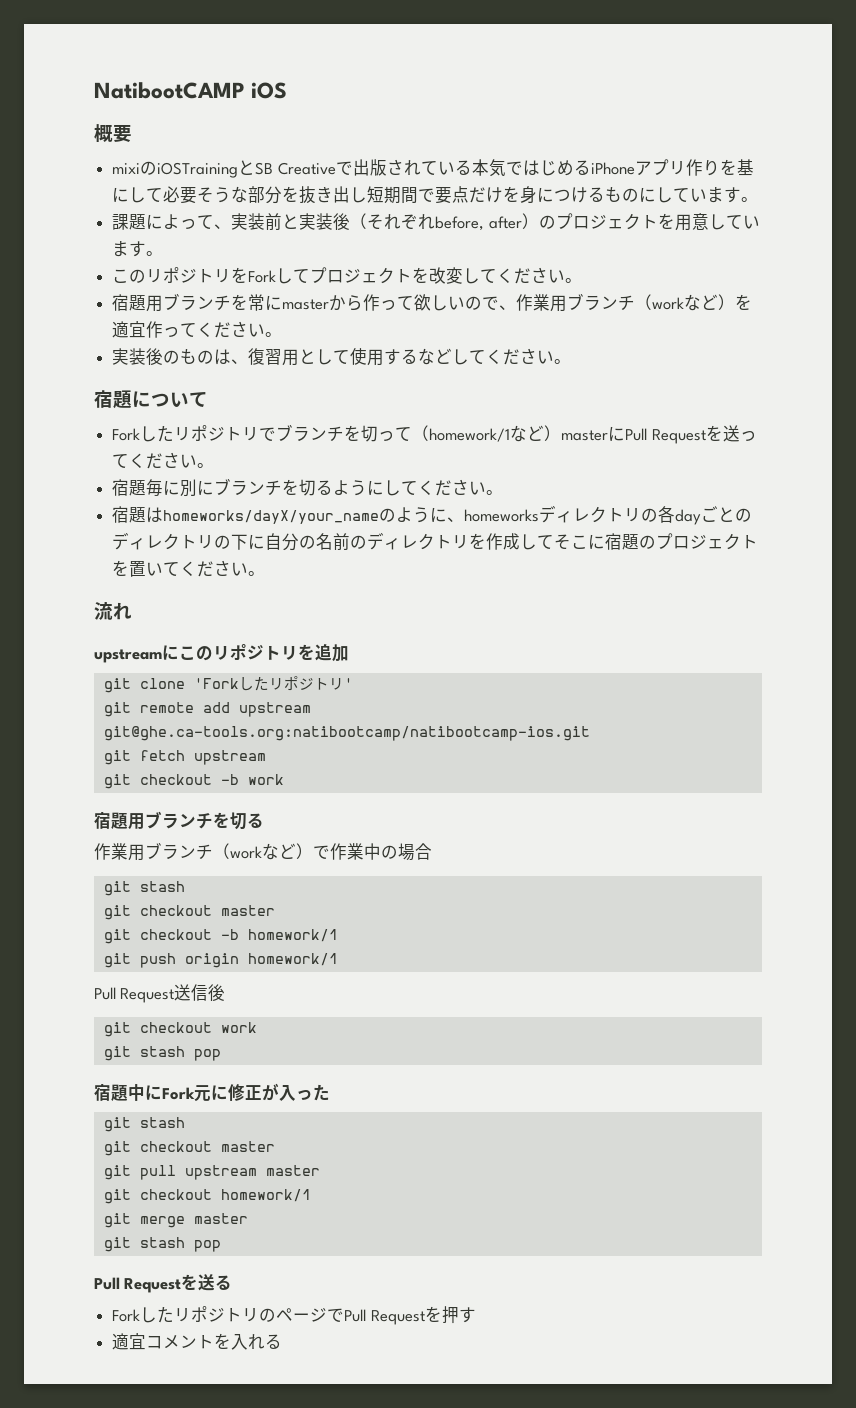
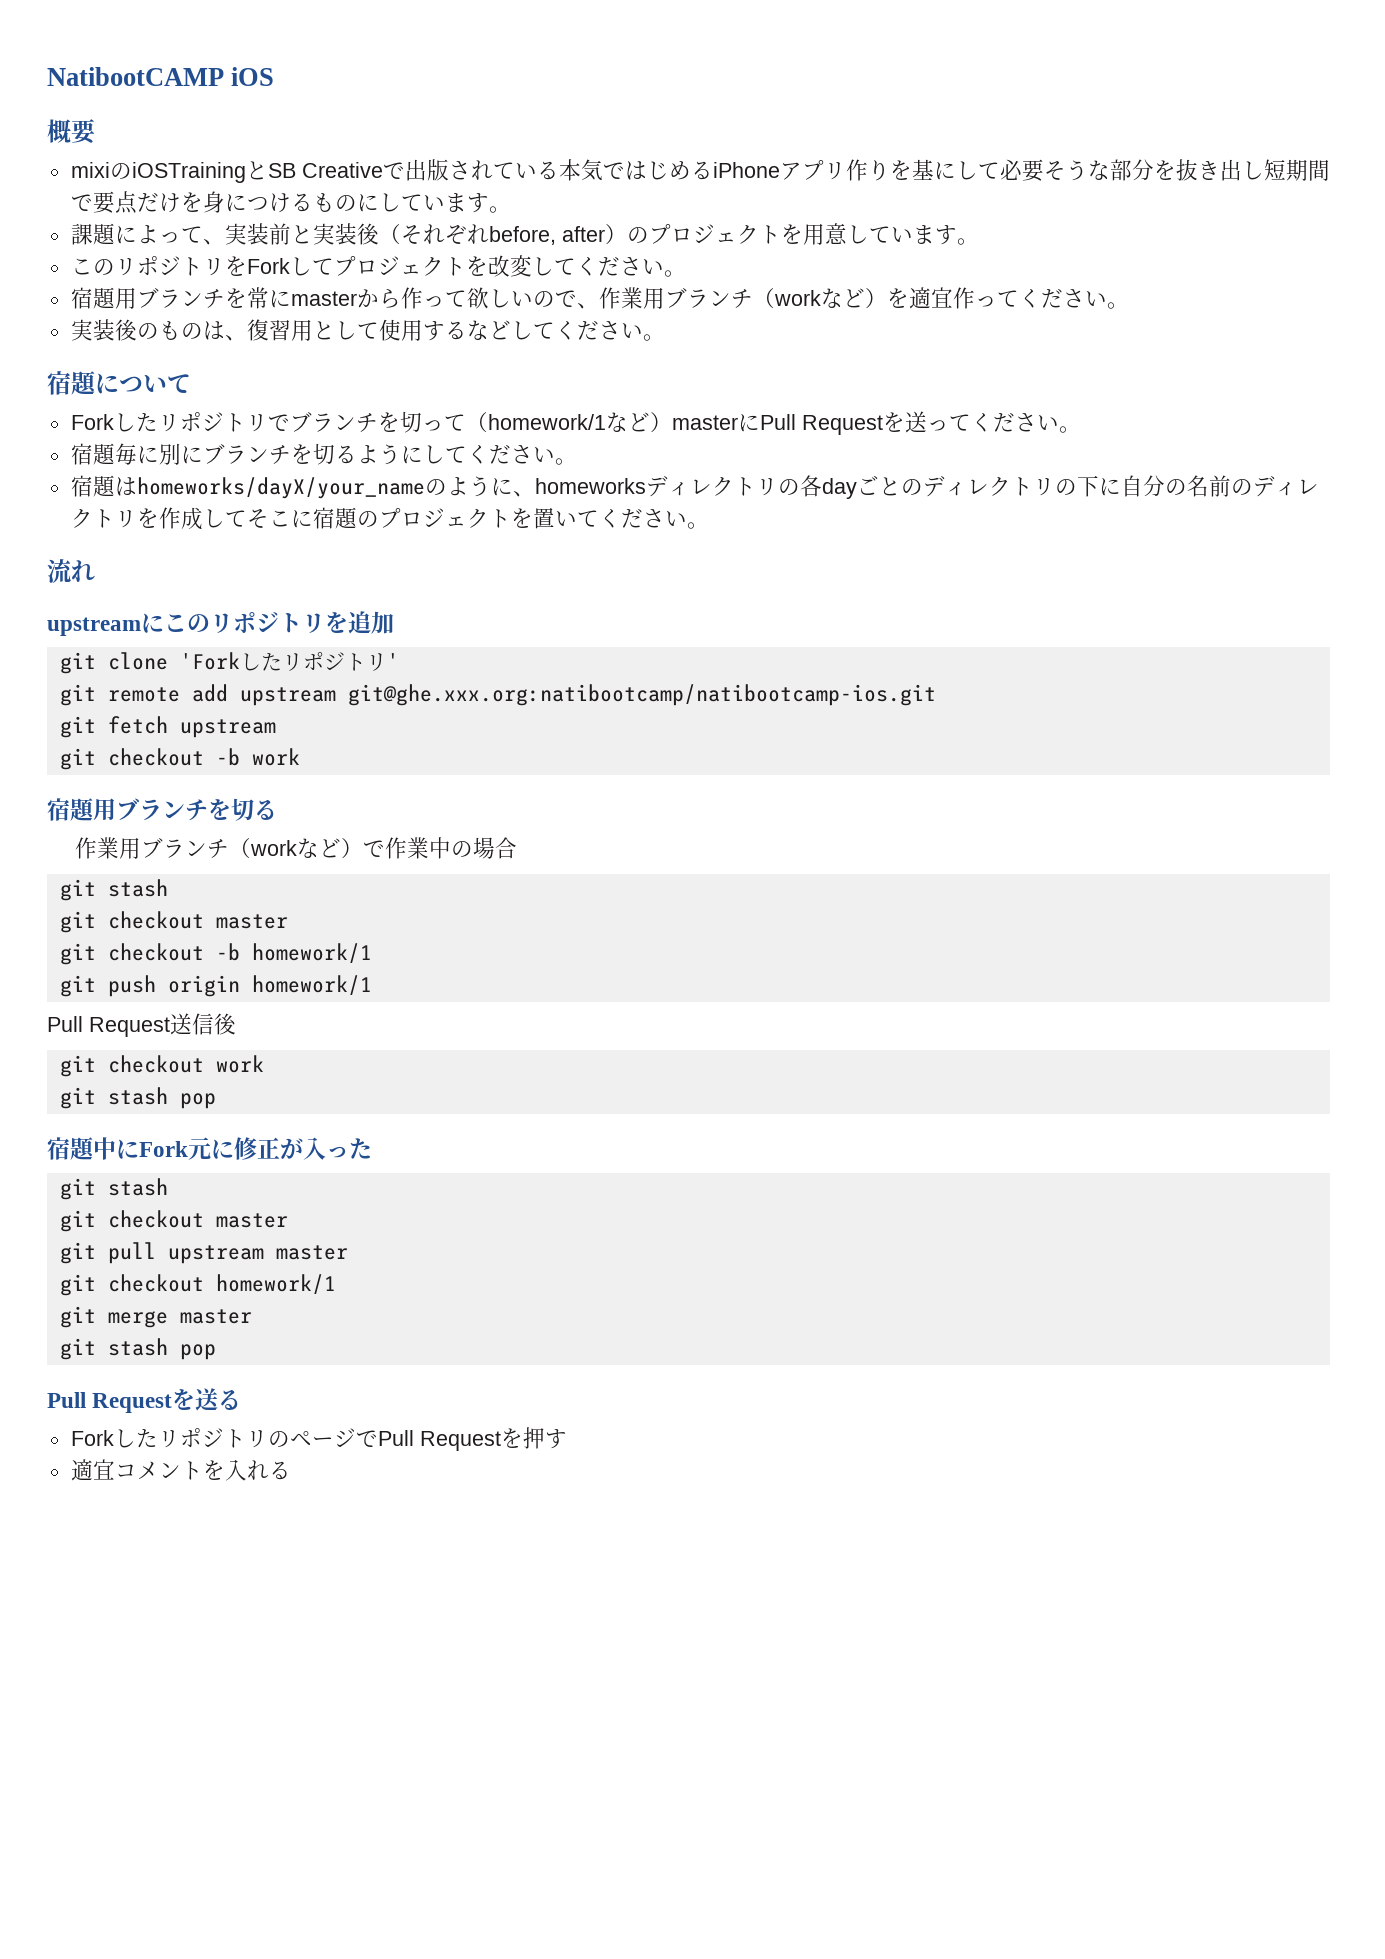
- git remote add upstream git@ghe.ca-tools.org:natibootcamp/natibootcamp-ios.git
+ git remote add upstream git@ghe.xxx.org:natibootcamp/natibootcamp-ios.git

